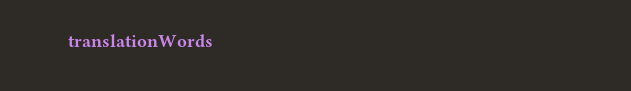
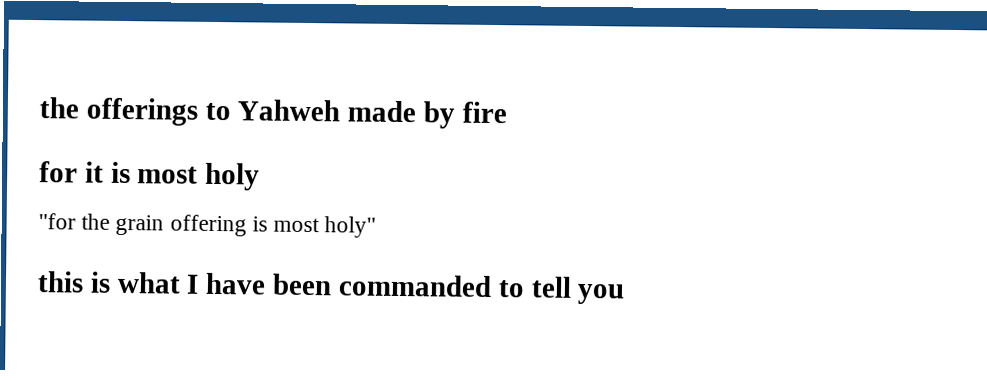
- translationWords
+ the offerings to Yahweh made by fire
+ for it is most holy
+ "for the grain offering is most holy"
+ this is what I have been commanded to tell you

